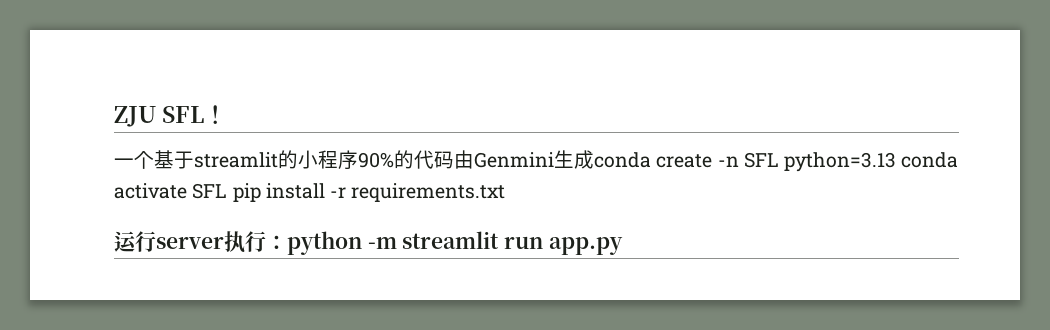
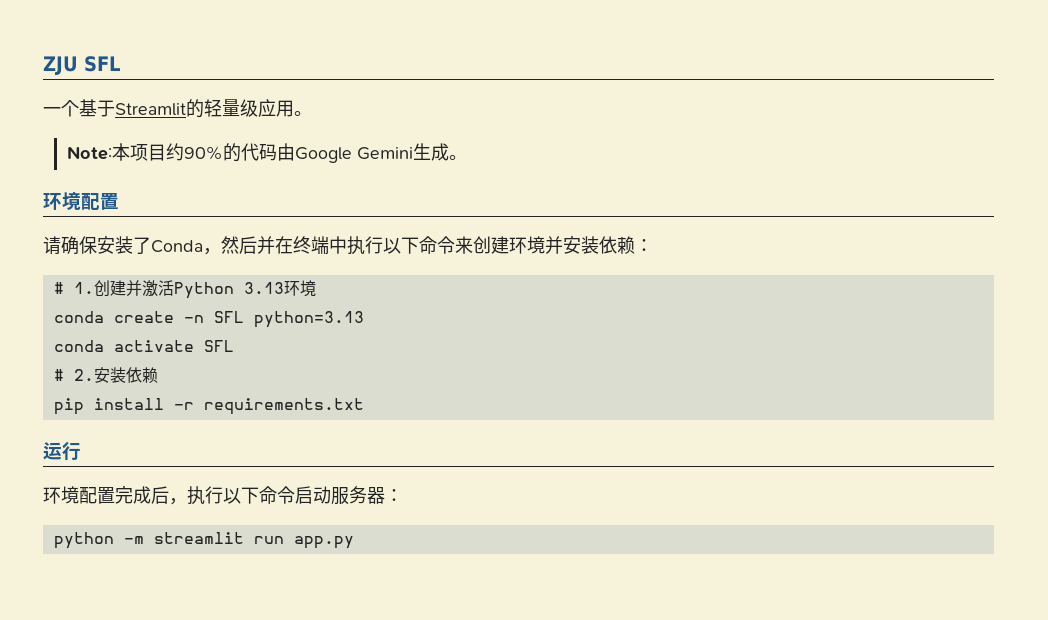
- ZJU SFL！
+ ZJU SFL
- 一个基于streamlit的小程序90%的代码由Genmini生成conda create -n SFL python=3.13 conda activate SFL pip install -r requirements.txt
+ 一个基于Streamlit的轻量级应用。
+ Note:本项目约90%的代码由Google Gemini生成。
+ 环境配置
+ 请确保安装了Conda，然后并在终端中执行以下命令来创建环境并安装依赖：
+ # 1.创建并激活Python 3.13环境
+ conda create -n SFL python=3.13
+ conda activate SFL
+ # 2.安装依赖
+ pip install -r requirements.txt
- 运行server执行：python -m streamlit run app.py
+ 运行
+ 环境配置完成后，执行以下命令启动服务器：
+ python -m streamlit run app.py

